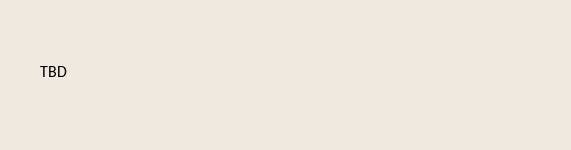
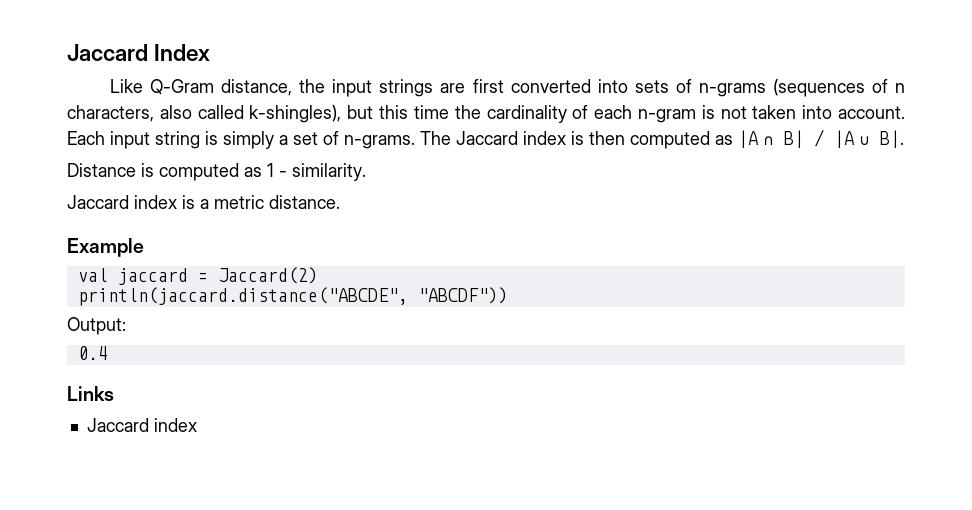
- TBD
+ Jaccard Index
+ Like Q-Gram distance, the input strings are first converted into sets of n-grams (sequences of n characters, also called k-shingles), but this time the cardinality of each n-gram is not taken into account. Each input string is simply a set of n-grams. The Jaccard index is then computed as |A ∩ B| / |A ∪ B|.
+ Distance is computed as 1 - similarity.
+ Jaccard index is a metric distance.
+ Example
+ val jaccard = Jaccard(2)
+ println(jaccard.distance("ABCDE", "ABCDF"))
+ Output:
+ 0.4
+ Links
+ Jaccard index

